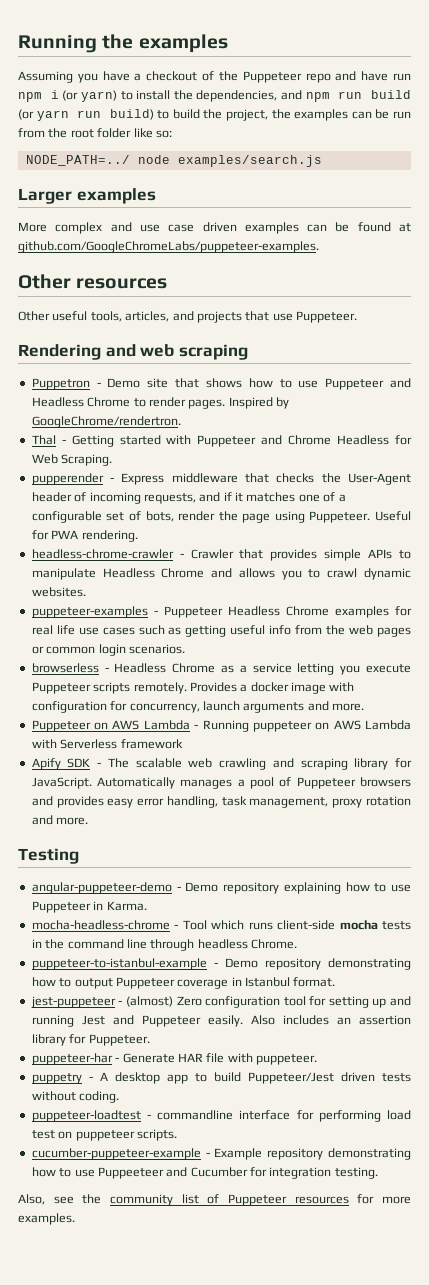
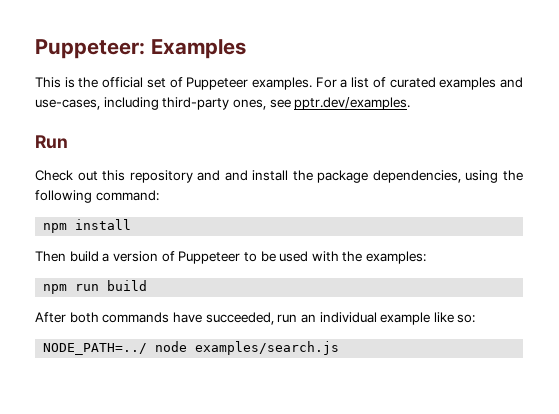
- Running the examples
- Assuming you have a checkout of the Puppeteer repo and have run npm i (or yarn) to install the dependencies, and npm run build (or yarn run build) to build the project, the examples can be run from the root folder like so:
+ Puppeteer: Examples
+ This is the official set of Puppeteer examples. For a list of curated examples and use-cases, including third-party ones, see pptr.dev/examples.
+ Run
+ Check out this repository and and install the package dependencies, using the following command:
+ npm install
+ Then build a version of Puppeteer to be used with the examples:
+ npm run build
+ After both commands have succeeded, run an individual example like so:
- Larger examples
- More complex and use case driven examples can be found at github.com/GoogleChromeLabs/puppeteer-examples.
- Other resources
- Other useful tools, articles, and projects that use Puppeteer.
- Rendering and web scraping
- Puppetron - Demo site that shows how to use Puppeteer and Headless Chrome to render pages. Inspired by GoogleChrome/rendertron.
- Thal - Getting started with Puppeteer and Chrome Headless for Web Scraping.
- pupperender - Express middleware that checks the User-Agent header of incoming requests, and if it matches one of a configurable set of bots, render the page using Puppeteer. Useful for PWA rendering.
- headless-chrome-crawler - Crawler that provides simple APIs to manipulate Headless Chrome and allows you to crawl dynamic websites.
- puppeteer-examples - Puppeteer Headless Chrome examples for real life use cases such as getting useful info from the web pages or common login scenarios.
- browserless - Headless Chrome as a service letting you execute Puppeteer scripts remotely. Provides a docker image with configuration for concurrency, launch arguments and more.
- Puppeteer on AWS Lambda - Running puppeteer on AWS Lambda with Serverless framework
- Apify SDK - The scalable web crawling and scraping library for JavaScript. Automatically manages a pool of Puppeteer browsers and provides easy error handling, task management, proxy rotation and more.
- Testing
- angular-puppeteer-demo - Demo repository explaining how to use Puppeteer in Karma.
- mocha-headless-chrome - Tool which runs client-side mocha tests in the command line through headless Chrome.
- puppeteer-to-istanbul-example - Demo repository demonstrating how to output Puppeteer coverage in Istanbul format.
- jest-puppeteer - (almost) Zero configuration tool for setting up and running Jest and Puppeteer easily. Also includes an assertion library for Puppeteer.
- puppeteer-har - Generate HAR file with puppeteer.
- puppetry - A desktop app to build Puppeteer/Jest driven tests without coding.
- puppeteer-loadtest - commandline interface for performing load test on puppeteer scripts.
- cucumber-puppeteer-example - Example repository demonstrating how to use Puppeeteer and Cucumber for integration testing.
- Also, see the community list of Puppeteer resources for more examples.

